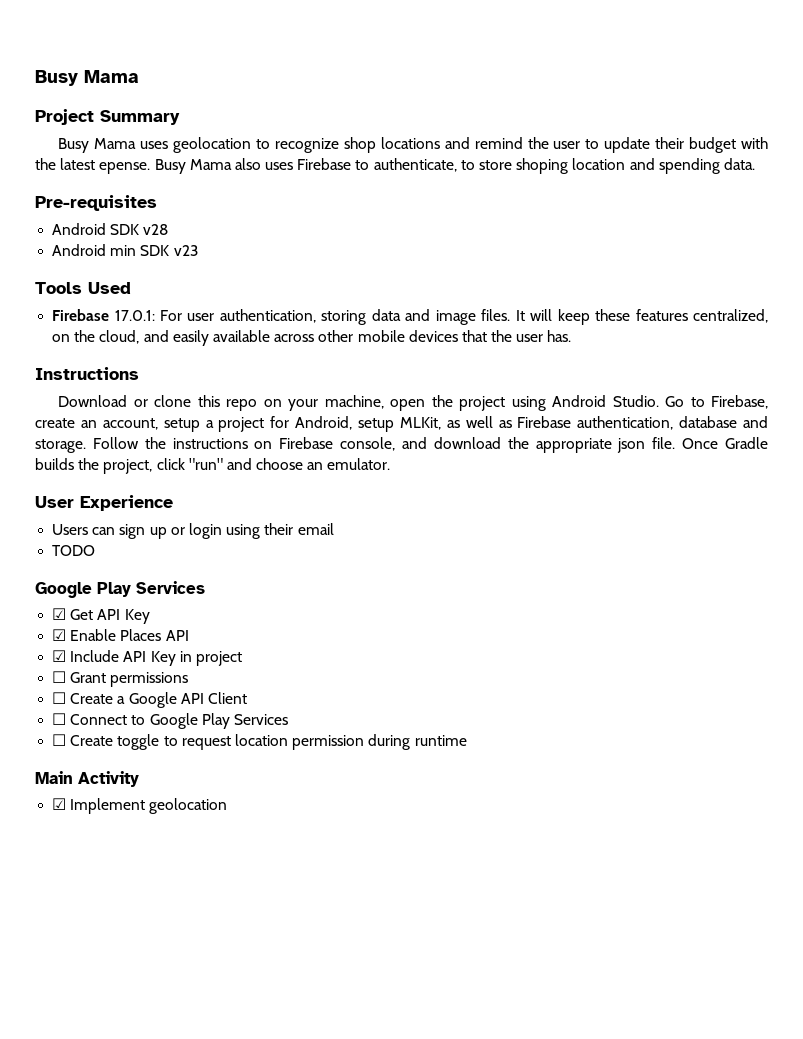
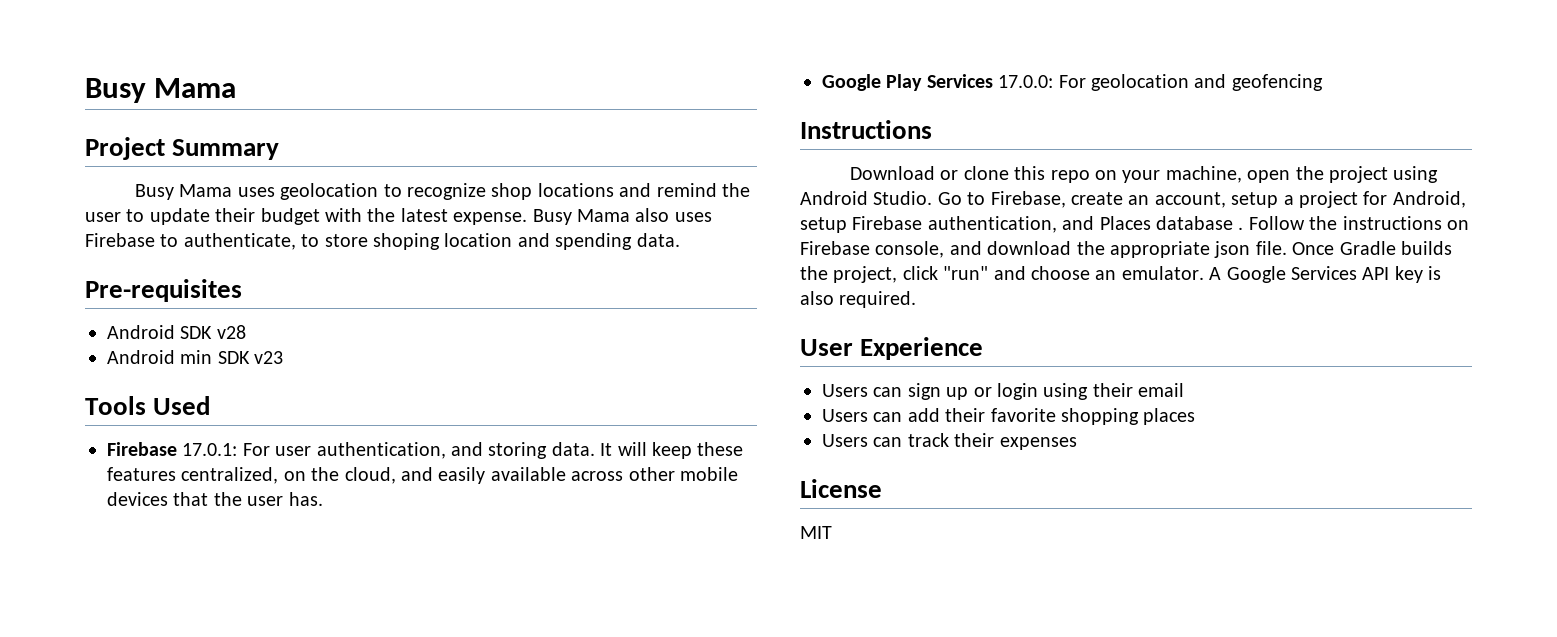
- Busy Mama uses geolocation to recognize shop locations and remind the user to update their budget with the latest epense.
+ Busy Mama uses geolocation to recognize shop locations and remind the user to update their budget with the latest expense.
- Firebase 17.0.1: For user authentication, storing data and image files.
+ Firebase 17.0.1: For user authentication, and storing data.
+ Google Play Services 17.0.0: For geolocation and geofencing
- Go to Firebase, create an account, setup a project for Android, setup MLKit, as well as Firebase authentication, database and storage.
+ Go to Firebase, create an account, setup a project for Android, setup Firebase authentication, and Places database .
+ A Google Services API key is also required.
- TODO
- Google Play Services
- ☑ Get API Key
- ☑ Enable Places API
- ☑ Include API Key in project
- ☐ Grant permissions
- ☐ Create a Google API Client
- ☐ Connect to Google Play Services
- ☐ Create toggle to request location permission during runtime
- Main Activity
- ☑ Implement geolocation
+ Users can add their favorite shopping places
+ Users can track their expenses
+ License
+ MIT

